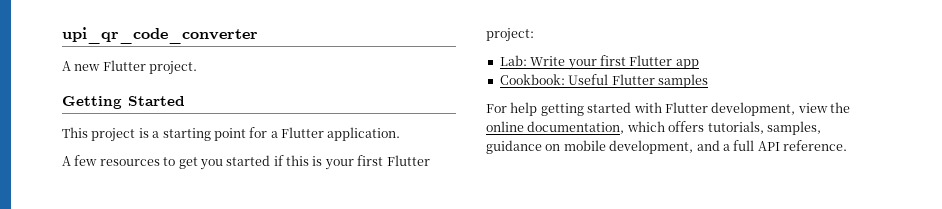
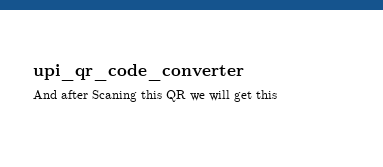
- A new Flutter project.
- Getting Started
- This project is a starting point for a Flutter application.
- A few resources to get you started if this is your first Flutter project:
- Lab: Write your first Flutter app
- Cookbook: Useful Flutter samples
- For help getting started with Flutter development, view the online documentation, which offers tutorials, samples, guidance on mobile development, and a full API reference.
+ And after Scaning this QR we will get this

